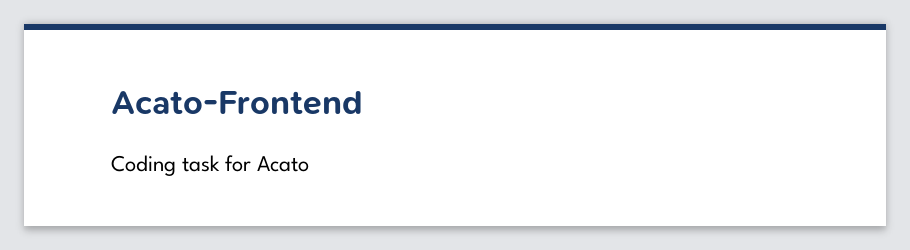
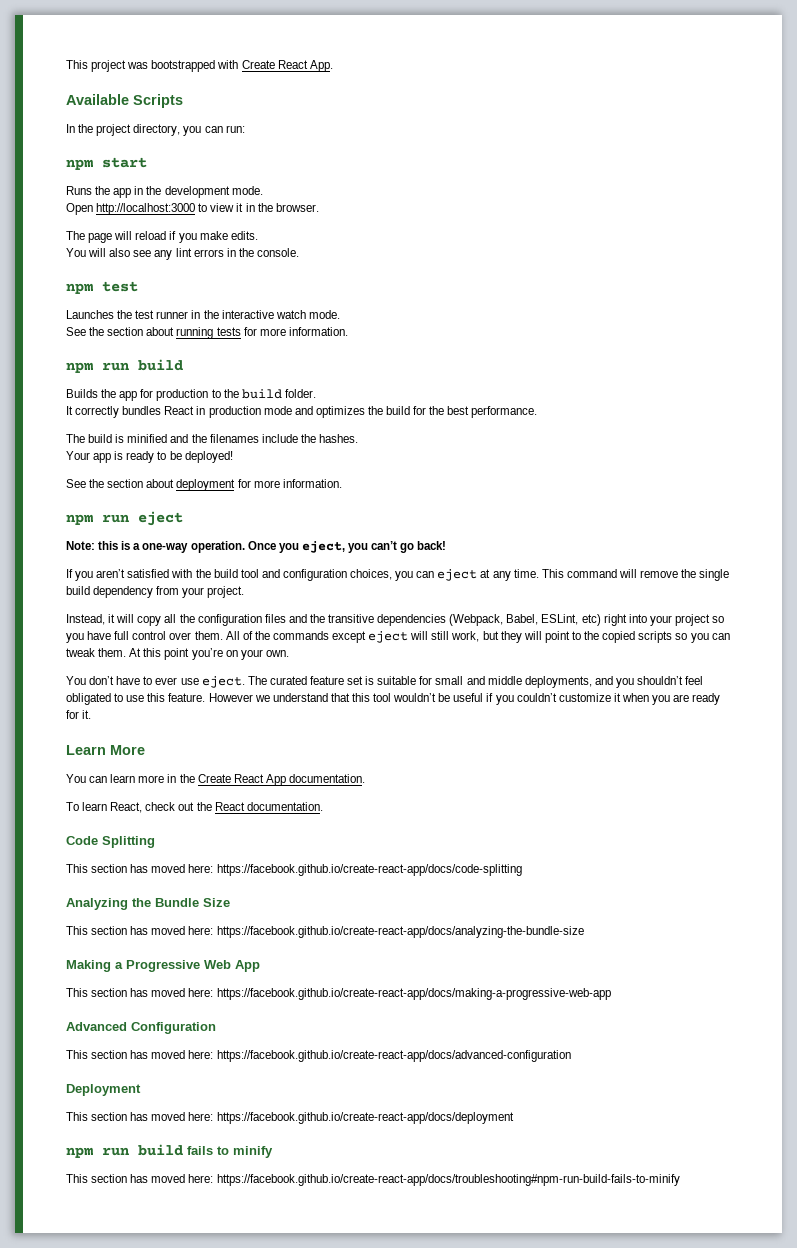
- Acato-Frontend
- Coding task for Acato
+ This project was bootstrapped with Create React App.
+ Available Scripts
+ In the project directory, you can run:
+ npm start
+ Runs the app in the development mode.
+ Open http://localhost:3000 to view it in the browser.
+ The page will reload if you make edits.
+ You will also see any lint errors in the console.
+ npm test
+ Launches the test runner in the interactive watch mode.
+ See the section about running tests for more information.
+ npm run build
+ Builds the app for production to the build folder.
+ It correctly bundles React in production mode and optimizes the build for the best performance.
+ The build is minified and the filenames include the hashes.
+ Your app is ready to be deployed!
+ See the section about deployment for more information.
+ npm run eject
+ Note: this is a one-way operation. Once you eject, you can’t go back!
+ If you aren’t satisfied with the build tool and configuration choices, you can eject at any time. This command will remove the single build dependency from your project.
+ Instead, it will copy all the configuration files and the transitive dependencies (Webpack, Babel, ESLint, etc) right into your project so you have full control over them. All of the commands except eject will still work, but they will point to the copied scripts so you can tweak them. At this point you’re on your own.
+ You don’t have to ever use eject. The curated feature set is suitable for small and middle deployments, and you shouldn’t feel obligated to use this feature. However we understand that this tool wouldn’t be useful if you couldn’t customize it when you are ready for it.
+ Learn More
+ You can learn more in the Create React App documentation.
+ To learn React, check out the React documentation.
+ Code Splitting
+ This section has moved here: https://facebook.github.io/create-react-app/docs/code-splitting
+ Analyzing the Bundle Size
+ This section has moved here: https://facebook.github.io/create-react-app/docs/analyzing-the-bundle-size
+ Making a Progressive Web App
+ This section has moved here: https://facebook.github.io/create-react-app/docs/making-a-progressive-web-app
+ Advanced Configuration
+ This section has moved here: https://facebook.github.io/create-react-app/docs/advanced-configuration
+ Deployment
+ This section has moved here: https://facebook.github.io/create-react-app/docs/deployment
+ npm run build fails to minify
+ This section has moved here: https://facebook.github.io/create-react-app/docs/troubleshooting#npm-run-build-fails-to-minify

